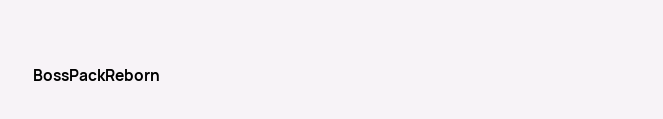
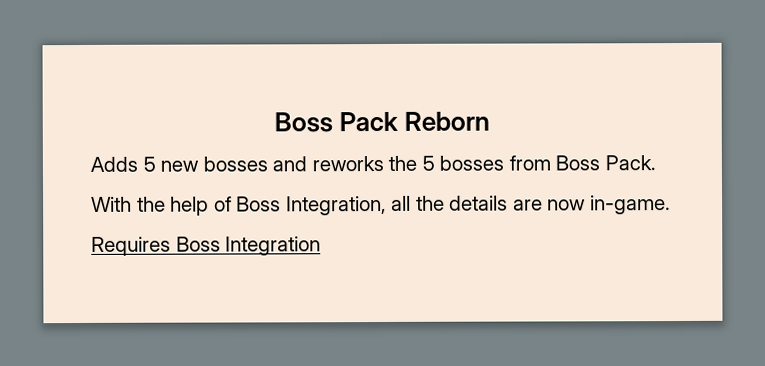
- BossPackReborn
+ Boss Pack Reborn
+ Adds 5 new bosses and reworks the 5 bosses from Boss Pack.
+ With the help of Boss Integration, all the details are now in-game.
+ Requires Boss Integration

